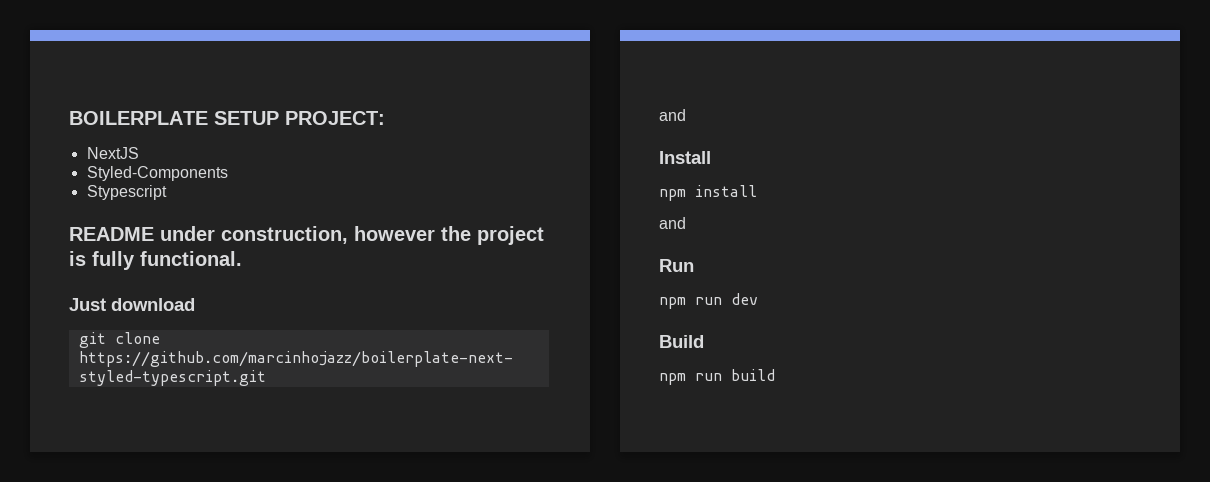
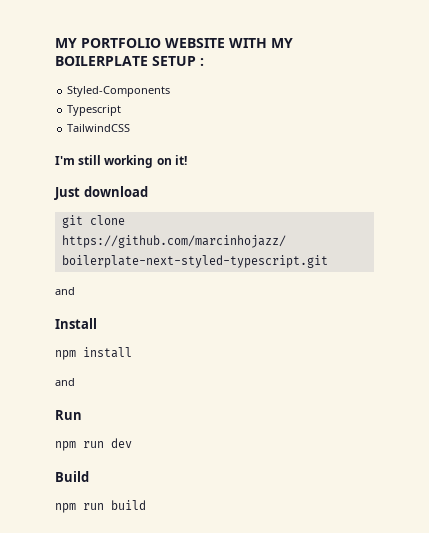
- BOILERPLATE SETUP PROJECT:
- NextJS
+ MY PORTFOLIO WEBSITE WITH MY BOILERPLATE SETUP :
  Styled-Components
- Stypescript
- README under construction, however the project is fully functional.
+ Typescript
+ TailwindCSS
+ I'm still working on it!

